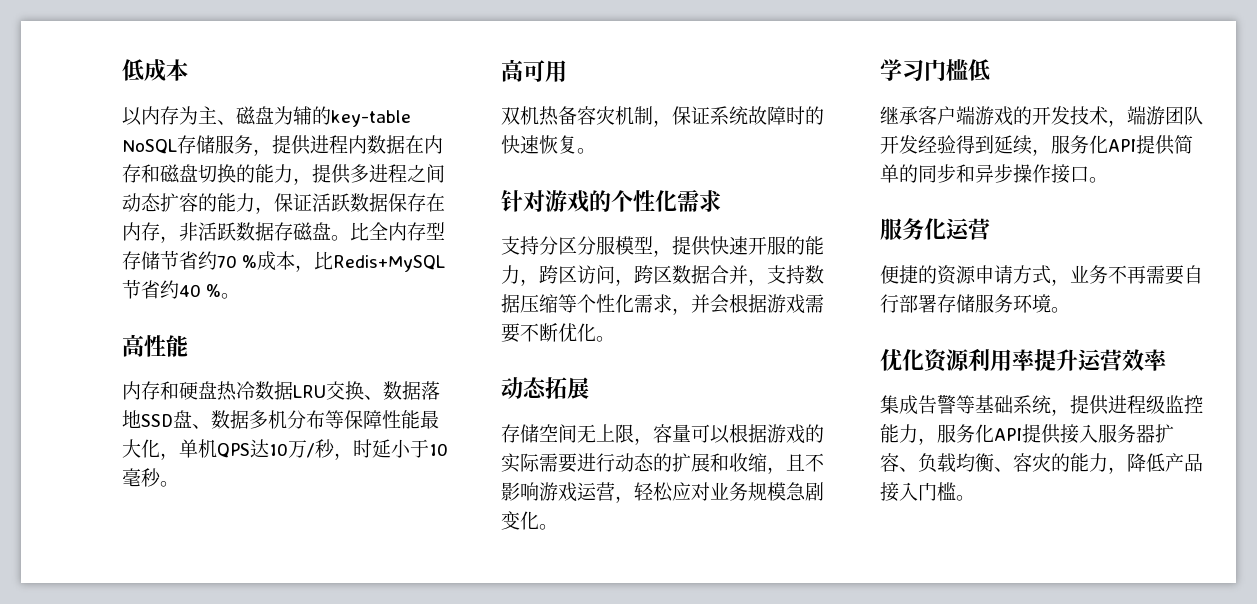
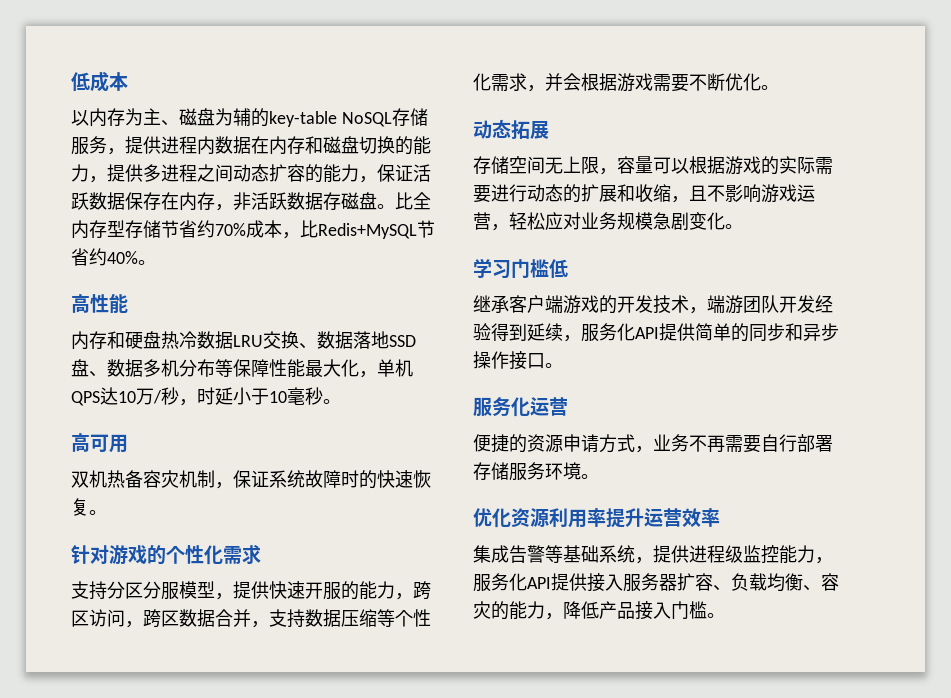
- 比全内存型存储节省约70 %成本，比Redis+MySQL节省约40 %。
+ 比全内存型存储节省约70%成本，比Redis+MySQL节省约40%。

